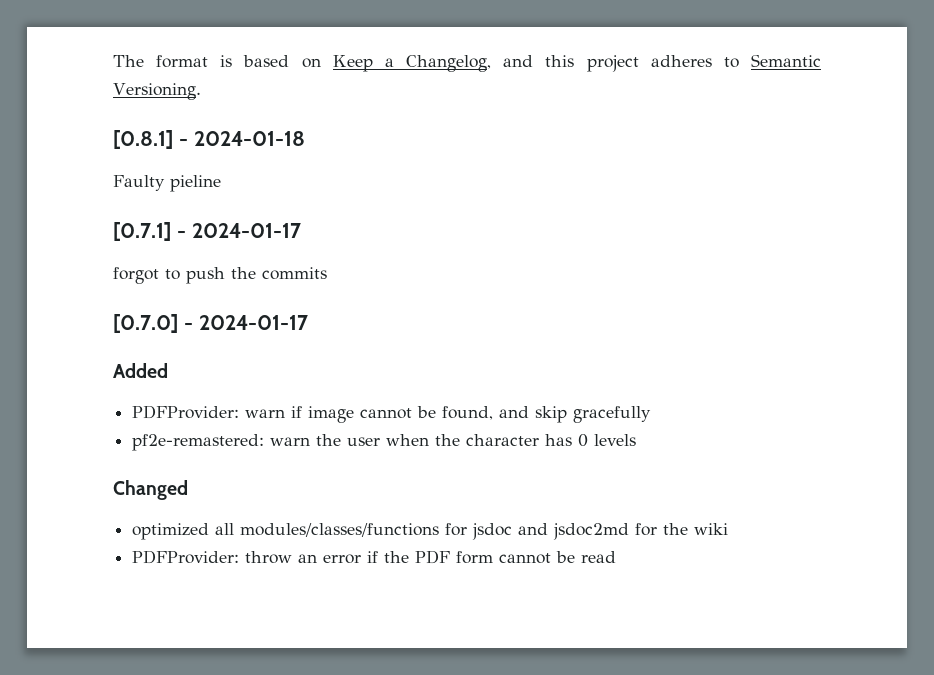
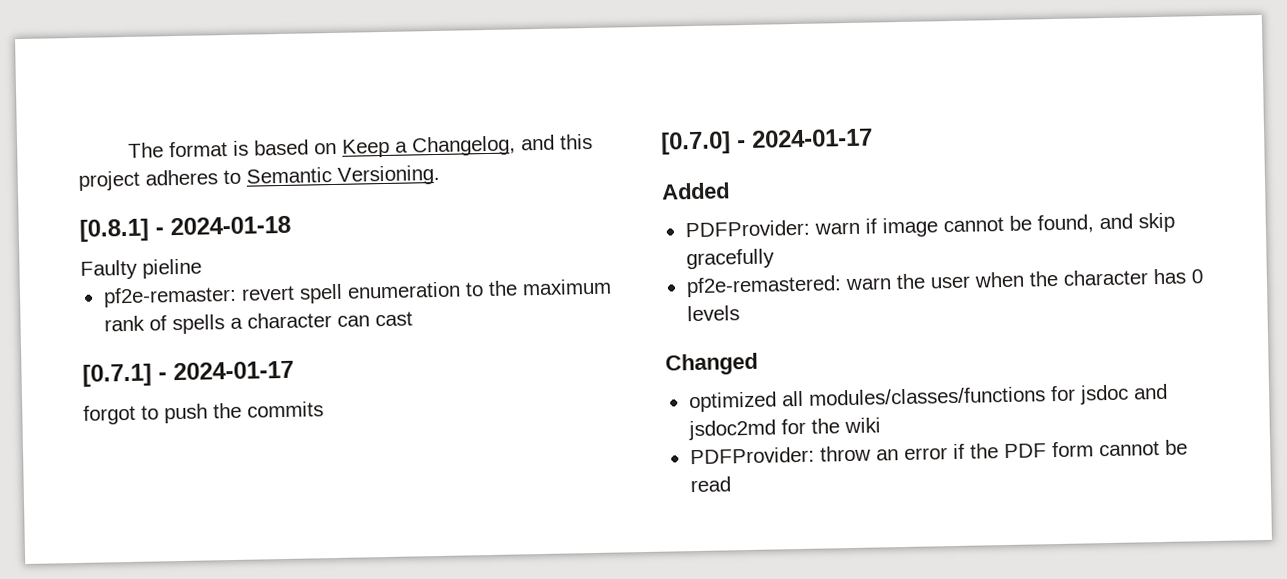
+ pf2e-remaster: revert spell enumeration to the maximum rank of spells a character can cast

